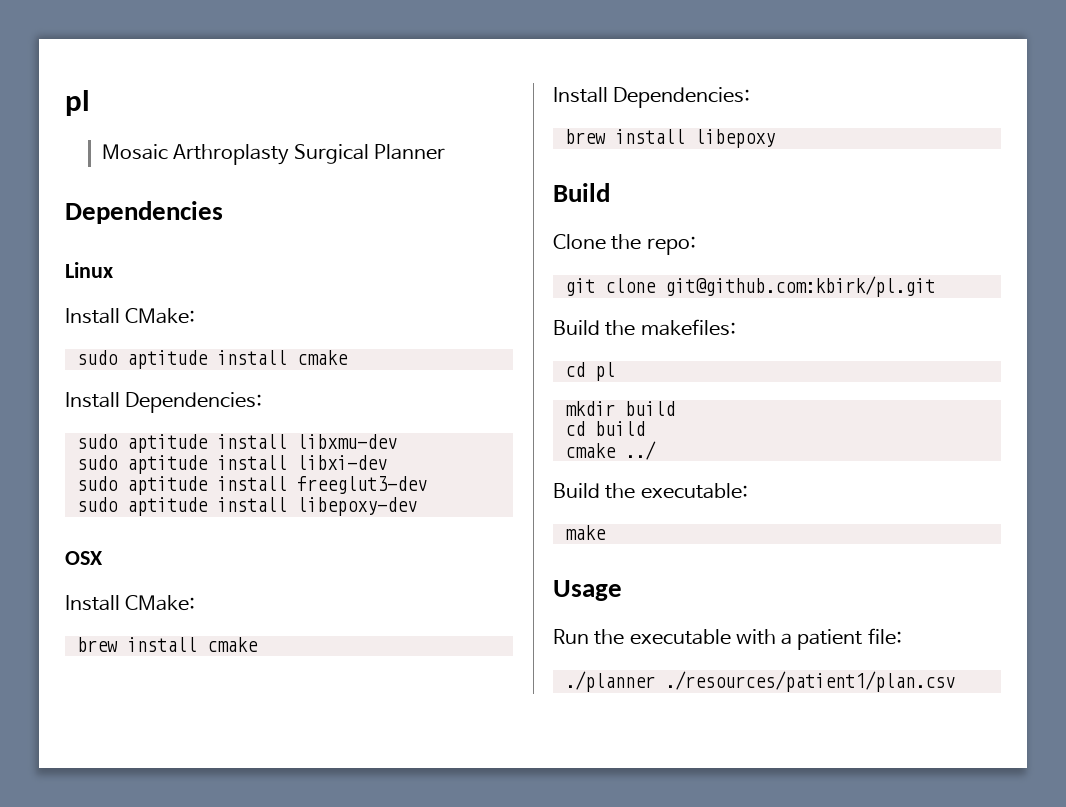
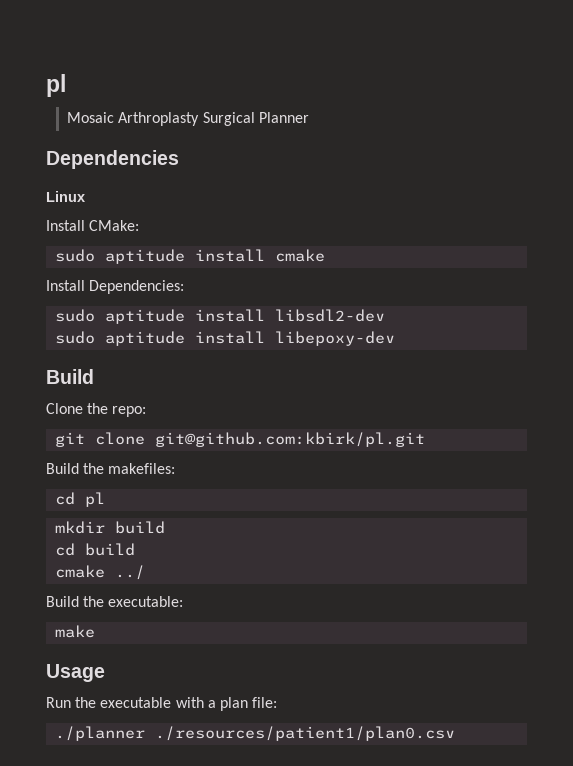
- sudo aptitude install libxmu-dev
- sudo aptitude install libxi-dev
- sudo aptitude install freeglut3-dev
+ sudo aptitude install libsdl2-dev
  sudo aptitude install libepoxy-dev
- OSX
- Install CMake:
- brew install cmake
- Install Dependencies:
- brew install libepoxy
- Run the executable with a patient file:
+ Run the executable with a plan file:
- ./planner ./resources/patient1/plan.csv
+ ./planner ./resources/patient1/plan0.csv

